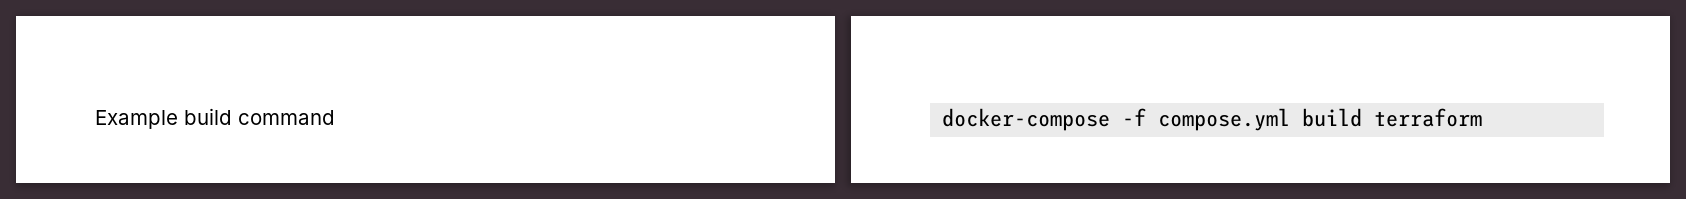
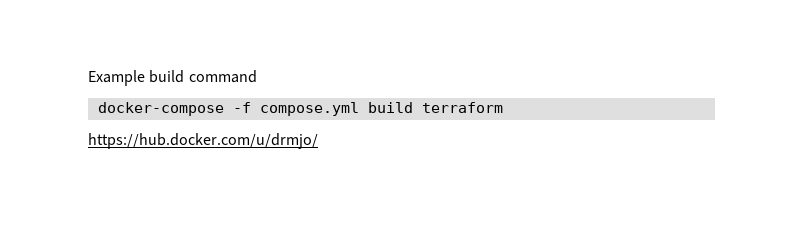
+ https://hub.docker.com/u/drmjo/

